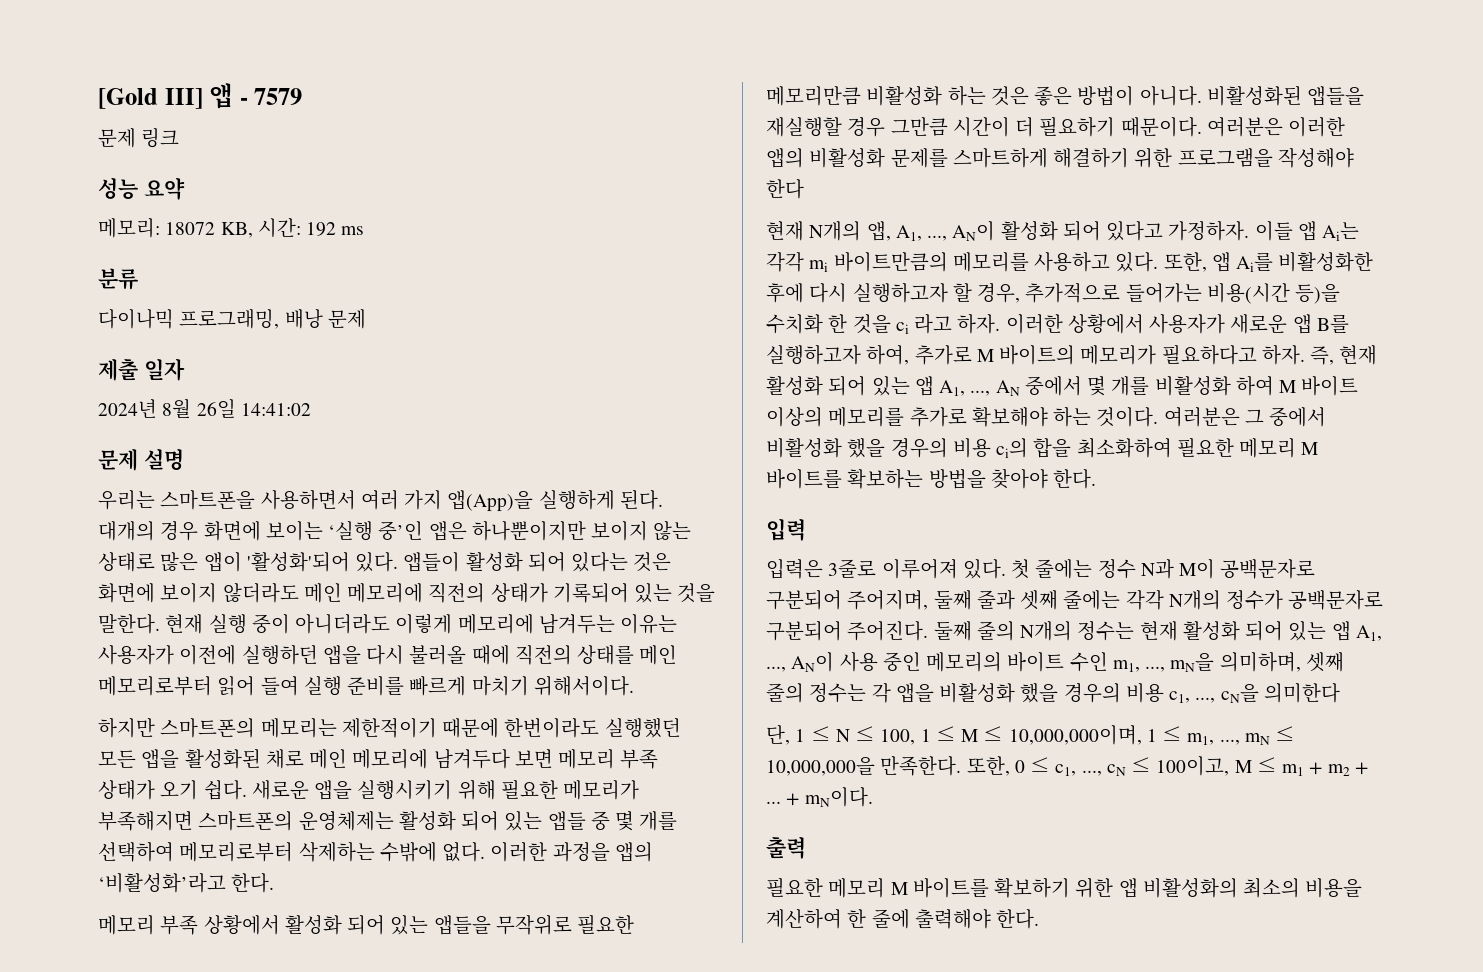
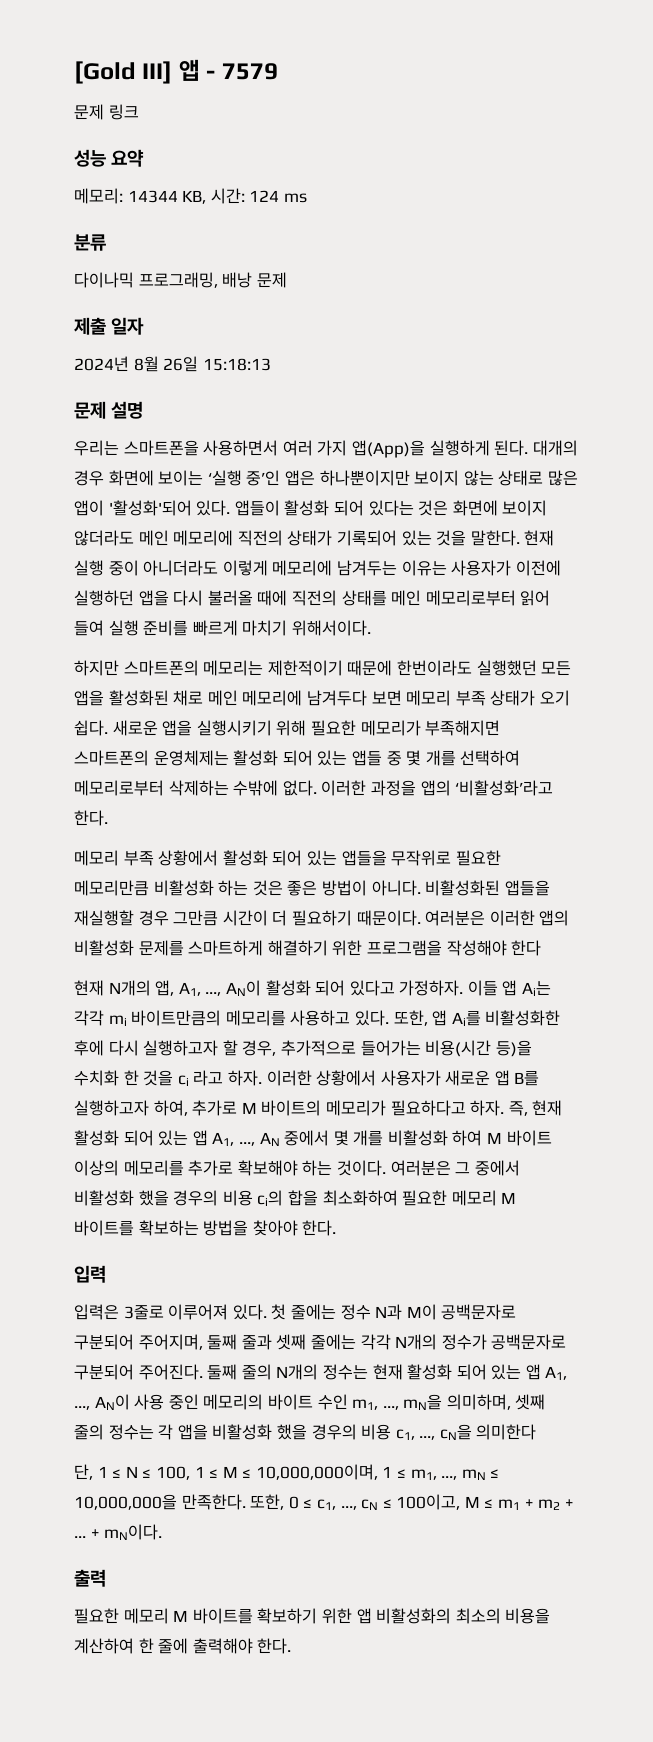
- 메모리: 18072 KB, 시간: 192 ms
+ 메모리: 14344 KB, 시간: 124 ms
- 2024년 8월 26일 14:41:02
+ 2024년 8월 26일 15:18:13

